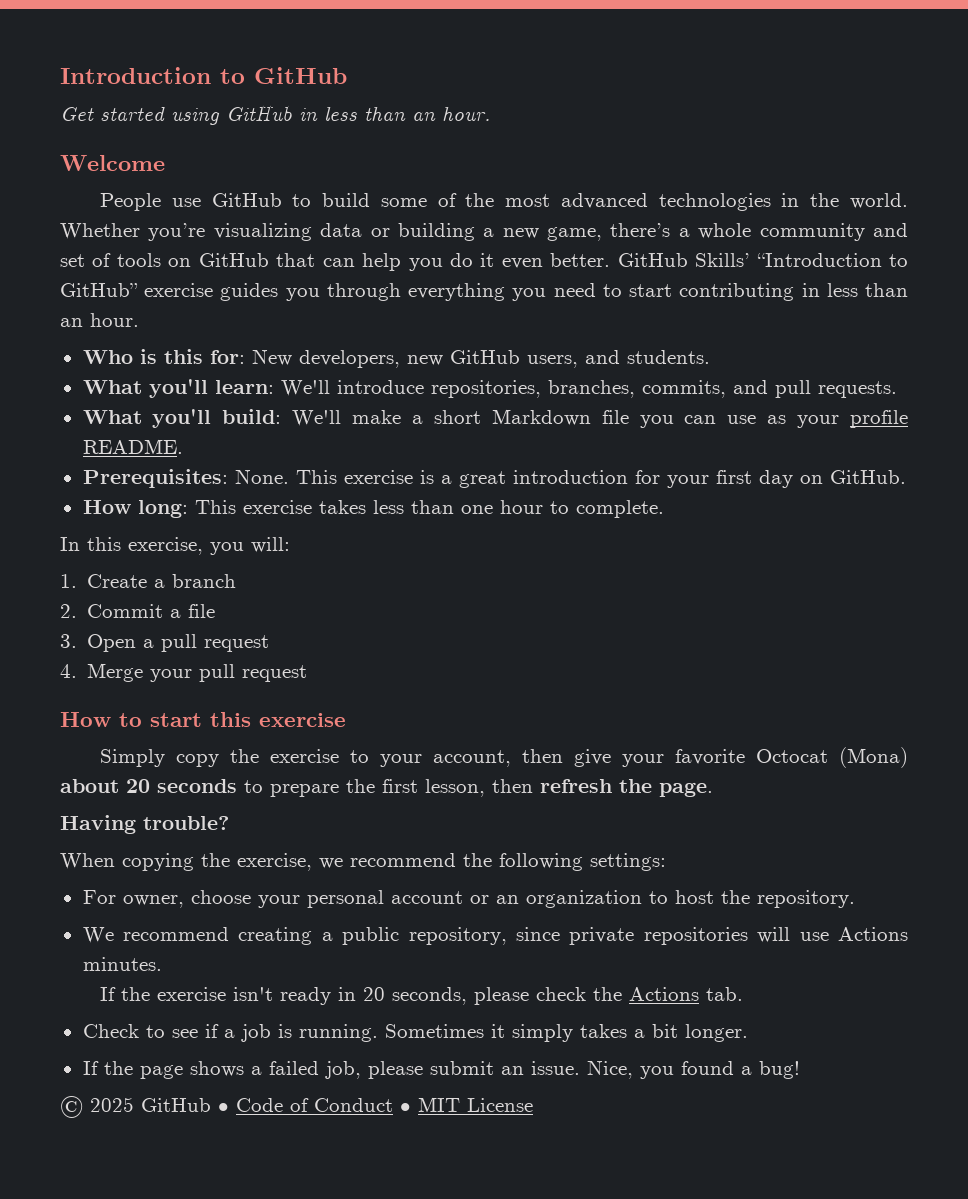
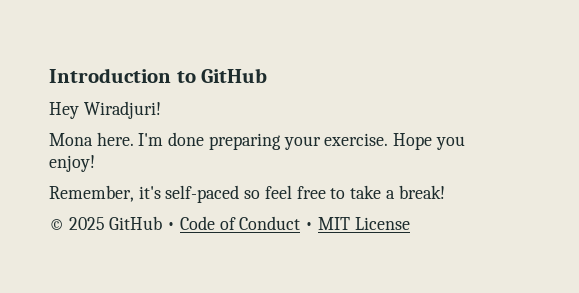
- Get started using GitHub in less than an hour.
- Welcome
- People use GitHub to build some of the most advanced technologies in the world. Whether you’re visualizing data or building a new game, there’s a whole community and set of tools on GitHub that can help you do it even better. GitHub Skills’ “Introduction to GitHub” exercise guides you through everything you need to start contributing in less than an hour.
- Who is this for: New developers, new GitHub users, and students.
- What you'll learn: We'll introduce repositories, branches, commits, and pull requests.
- What you'll build: We'll make a short Markdown file you can use as your profile README.
- Prerequisites: None. This exercise is a great introduction for your first day on GitHub.
- How long: This exercise takes less than one hour to complete.
- In this exercise, you will:
- 1. Create a branch
- 2. Commit a file
- 3. Open a pull request
- 4. Merge your pull request
- How to start this exercise
- Simply copy the exercise to your account, then give your favorite Octocat (Mona) about 20 seconds to prepare the first lesson, then refresh the page.
- Having trouble?
- When copying the exercise, we recommend the following settings:
- For owner, choose your personal account or an organization to host the repository.
- We recommend creating a public repository, since private repositories will use Actions minutes.
- If the exercise isn't ready in 20 seconds, please check the Actions tab.
- Check to see if a job is running. Sometimes it simply takes a bit longer.
- If the page shows a failed job, please submit an issue. Nice, you found a bug!
+ Hey Wiradjuri!
+ Mona here. I'm done preparing your exercise. Hope you enjoy!
+ Remember, it's self-paced so feel free to take a break!

